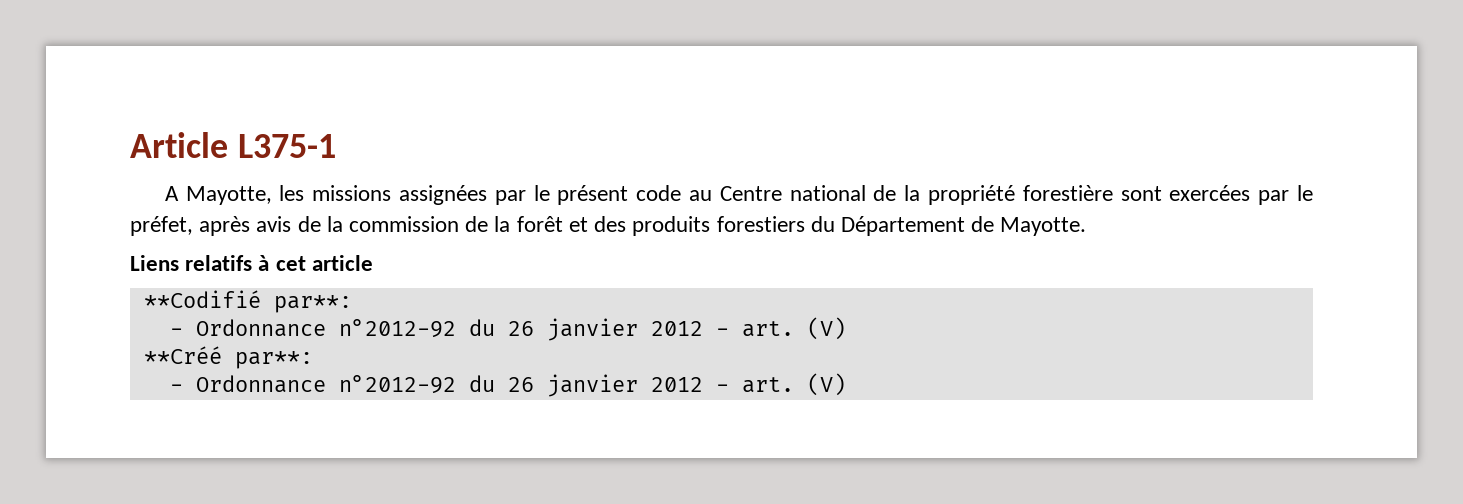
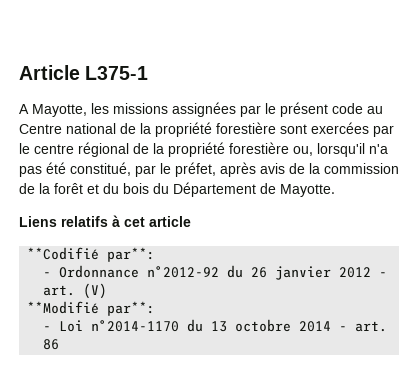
- A Mayotte, les missions assignées par le présent code au Centre national de la propriété forestière sont exercées par le préfet, après avis de la commission de la forêt et des produits forestiers du Département de Mayotte.
+ A Mayotte, les missions assignées par le présent code au Centre national de la propriété forestière sont exercées par le centre régional de la propriété forestière ou, lorsqu'il n'a pas été constitué, par le préfet, après avis de la commission de la forêt et du bois du Département de Mayotte.
- **Créé par**:
- - Ordonnance n°2012-92 du 26 janvier 2012 - art. (V)
+ **Modifié par**:
+ - Loi n°2014-1170 du 13 octobre 2014 - art. 86

